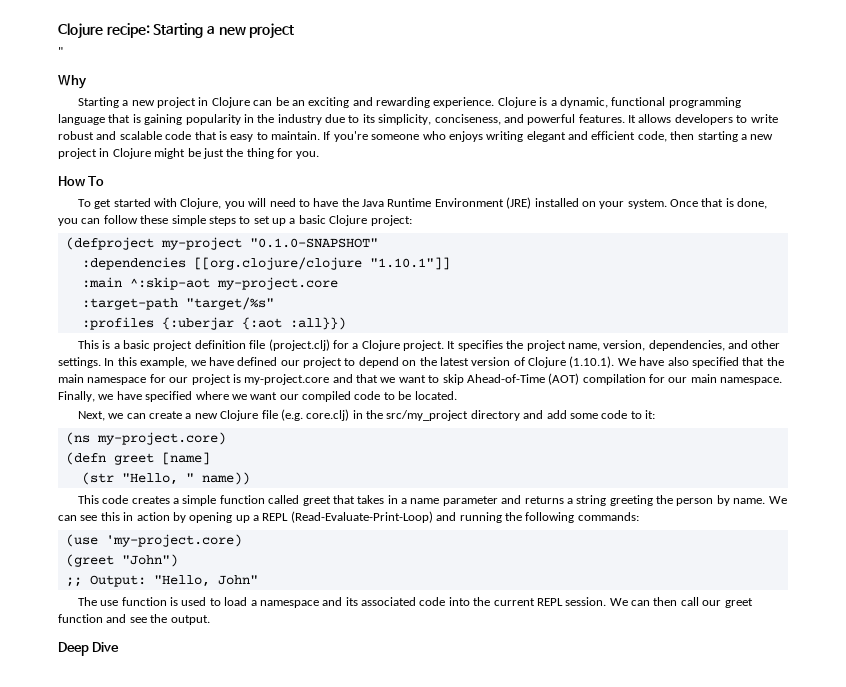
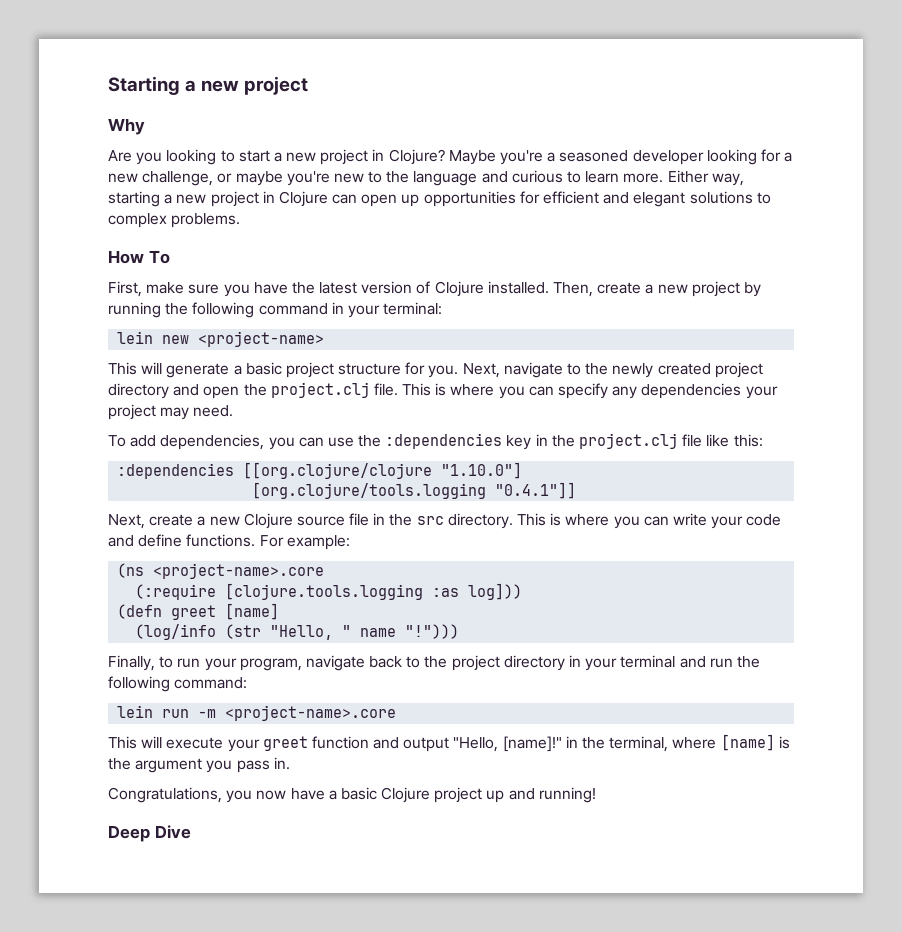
- Clojure recipe: Starting a new project
- "
+ Starting a new project
- Starting a new project in Clojure can be an exciting and rewarding experience. Clojure is a dynamic, functional programming language that is gaining popularity in the industry due to its simplicity, conciseness, and powerful features. It allows developers to write robust and scalable code that is easy to maintain. If you're someone who enjoys writing elegant and efficient code, then starting a new project in Clojure might be just the thing for you.
+ Are you looking to start a new project in Clojure? Maybe you're a seasoned developer looking for a new challenge, or maybe you're new to the language and curious to learn more. Either way, starting a new project in Clojure can open up opportunities for efficient and elegant solutions to complex problems.
  How To
- To get started with Clojure, you will need to have the Java Runtime Environment (JRE) installed on your system. Once that is done, you can follow these simple steps to set up a basic Clojure project:
- (defproject my-project "0.1.0-SNAPSHOT"
- :dependencies [[org.clojure/clojure "1.10.1"]]
- :main ^:skip-aot my-project.core
- :target-path "target/%s"
- :profiles {:uberjar {:aot :all}})
- This is a basic project definition file (project.clj) for a Clojure project. It specifies the project name, version, dependencies, and other settings. In this example, we have defined our project to depend on the latest version of Clojure (1.10.1). We have also specified that the main namespace for our project is my-project.core and that we want to skip Ahead-of-Time (AOT) compilation for our main namespace. Finally, we have specified where we want our compiled code to be located.
- Next, we can create a new Clojure file (e.g. core.clj) in the src/my_project directory and add some code to it:
- (ns my-project.core)
+ First, make sure you have the latest version of Clojure installed. Then, create a new project by running the following command in your terminal:
+ lein new <project-name>
+ This will generate a basic project structure for you. Next, navigate to the newly created project directory and open the project.clj file. This is where you can specify any dependencies your project may need.
+ To add dependencies, you can use the :dependencies key in the project.clj file like this:
+ :dependencies [[org.clojure/clojure "1.10.0"]
+ [org.clojure/tools.logging "0.4.1"]]
+ Next, create a new Clojure source file in the src directory. This is where you can write your code and define functions. For example:
+ (ns <project-name>.core
+ (:require [clojure.tools.logging :as log]))
- (str "Hello, " name))
- This code creates a simple function called greet that takes in a name parameter and returns a string greeting the person by name. We can see this in action by opening up a REPL (Read-Evaluate-Print-Loop) and running the following commands:
- (use 'my-project.core)
- (greet "John")
- ;; Output: "Hello, John"
- The use function is used to load a namespace and its associated code into the current REPL session. We can then call our greet function and see the output.
+ (log/info (str "Hello, " name "!")))
+ Finally, to run your program, navigate back to the project directory in your terminal and run the following command:
+ lein run -m <project-name>.core
+ This will execute your greet function and output "Hello, [name]!" in the terminal, where [name] is the argument you pass in.
+ Congratulations, you now have a basic Clojure project up and running!

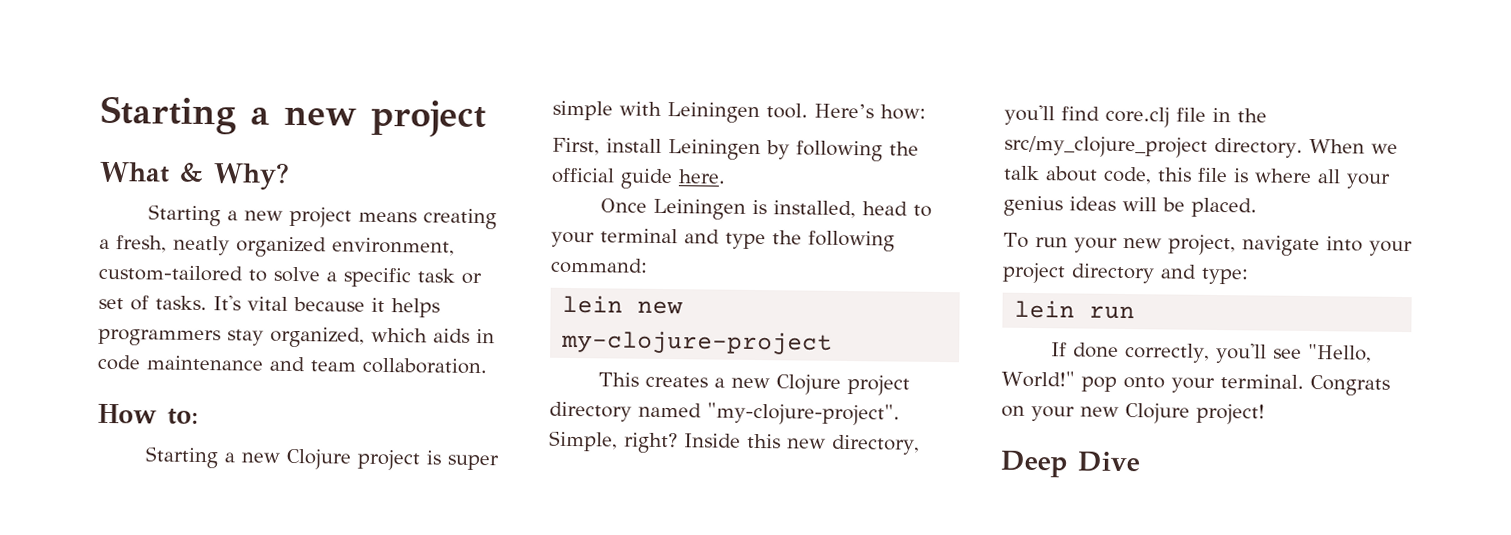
- Why
- Are you looking to start a new project in Clojure? Maybe you're a seasoned developer looking for a new challenge, or maybe you're new to the language and curious to learn more. Either way, starting a new project in Clojure can open up opportunities for efficient and elegant solutions to complex problems.
- How To
- First, make sure you have the latest version of Clojure installed. Then, create a new project by running the following command in your terminal:
- lein new <project-name>
- This will generate a basic project structure for you. Next, navigate to the newly created project directory and open the project.clj file. This is where you can specify any dependencies your project may need.
- To add dependencies, you can use the :dependencies key in the project.clj file like this:
- :dependencies [[org.clojure/clojure "1.10.0"]
- [org.clojure/tools.logging "0.4.1"]]
- Next, create a new Clojure source file in the src directory. This is where you can write your code and define functions. For example:
- (ns <project-name>.core
- (:require [clojure.tools.logging :as log]))
- (defn greet [name]
- (log/info (str "Hello, " name "!")))
- Finally, to run your program, navigate back to the project directory in your terminal and run the following command:
+ What & Why?
+ Starting a new project means creating a fresh, neatly organized environment, custom-tailored to solve a specific task or set of tasks. It's vital because it helps programmers stay organized, which aids in code maintenance and team collaboration.
+ How to:
+ Starting a new Clojure project is super simple with Leiningen tool. Here’s how:
+ First, install Leiningen by following the official guide here.
+ Once Leiningen is installed, head to your terminal and type the following command:
- lein run -m <project-name>.core
- This will execute your greet function and output "Hello, [name]!" in the terminal, where [name] is the argument you pass in.
- Congratulations, you now have a basic Clojure project up and running!
+ lein new my-clojure-project
+ This creates a new Clojure project directory named "my-clojure-project". Simple, right? Inside this new directory, you'll find core.clj file in the src/my_clojure_project directory. When we talk about code, this file is where all your genius ideas will be placed.
+ To run your new project, navigate into your project directory and type:
+ lein run
+ If done correctly, you'll see "Hello, World!" pop onto your terminal. Congrats on your new Clojure project!

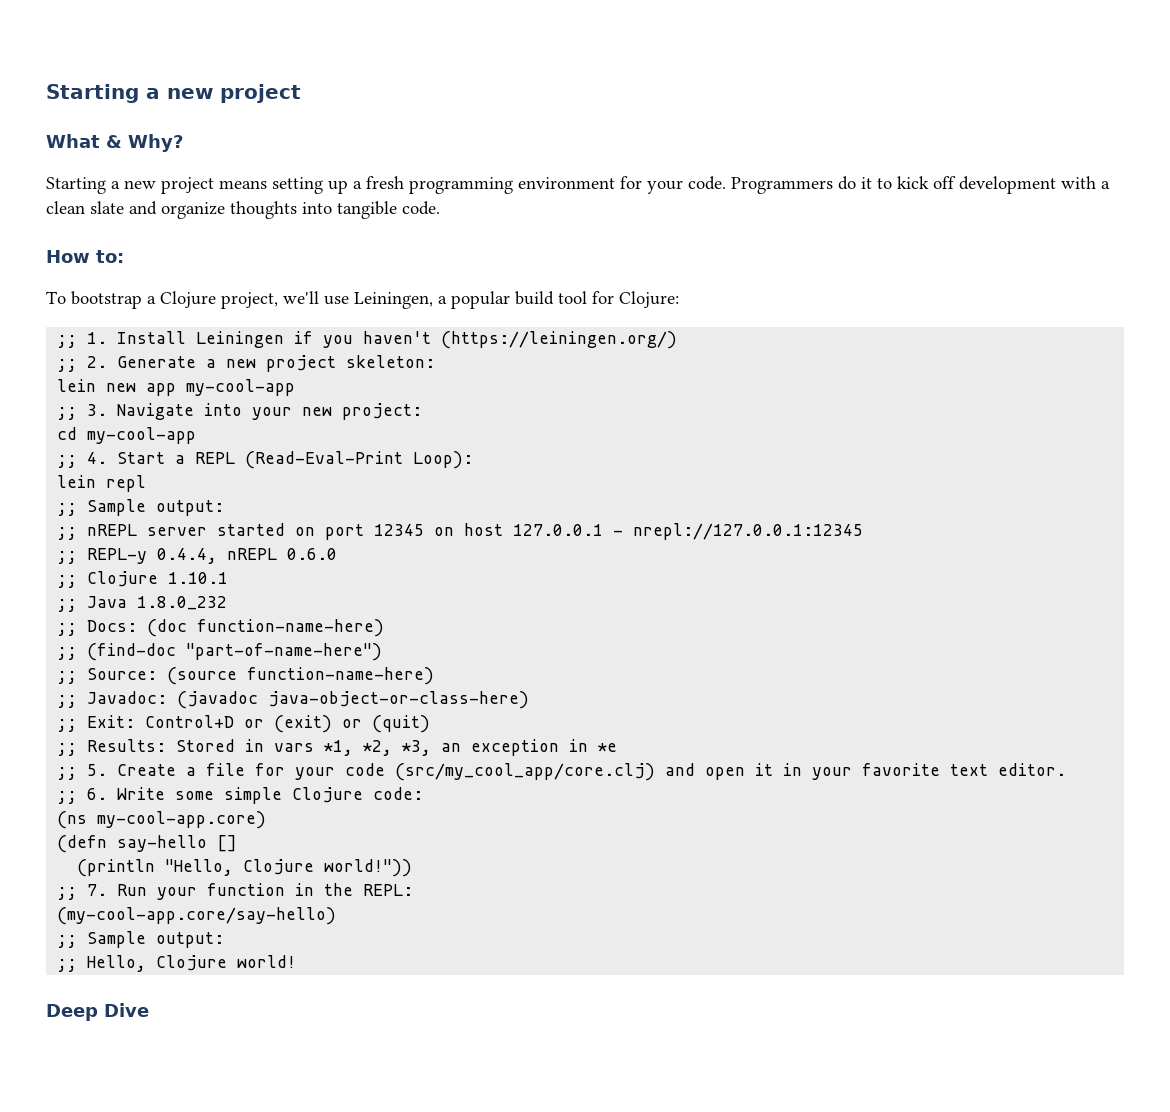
- Starting a new project means creating a fresh, neatly organized environment, custom-tailored to solve a specific task or set of tasks. It's vital because it helps programmers stay organized, which aids in code maintenance and team collaboration.
+ Starting a new project means setting up a fresh programming environment for your code. Programmers do it to kick off development with a clean slate and organize thoughts into tangible code.
  How to:
- Starting a new Clojure project is super simple with Leiningen tool. Here’s how:
- First, install Leiningen by following the official guide here.
- Once Leiningen is installed, head to your terminal and type the following command:
- lein new my-clojure-project
- This creates a new Clojure project directory named "my-clojure-project". Simple, right? Inside this new directory, you'll find core.clj file in the src/my_clojure_project directory. When we talk about code, this file is where all your genius ideas will be placed.
- To run your new project, navigate into your project directory and type:
- lein run
- If done correctly, you'll see "Hello, World!" pop onto your terminal. Congrats on your new Clojure project!
+ To bootstrap a Clojure project, we'll use Leiningen, a popular build tool for Clojure:
+ ;; 1. Install Leiningen if you haven't (https://leiningen.org/)
+ ;; 2. Generate a new project skeleton:
+ lein new app my-cool-app
+ ;; 3. Navigate into your new project:
+ cd my-cool-app
+ ;; 4. Start a REPL (Read-Eval-Print Loop):
+ lein repl
+ ;; Sample output:
+ ;; nREPL server started on port 12345 on host 127.0.0.1 - nrepl://127.0.0.1:12345
+ ;; REPL-y 0.4.4, nREPL 0.6.0
+ ;; Clojure 1.10.1
+ ;; Java 1.8.0_232
+ ;; Docs: (doc function-name-here)
+ ;; (find-doc "part-of-name-here")
+ ;; Source: (source function-name-here)
+ ;; Javadoc: (javadoc java-object-or-class-here)
+ ;; Exit: Control+D or (exit) or (quit)
+ ;; Results: Stored in vars *1, *2, *3, an exception in *e
+ ;; 5. Create a file for your code (src/my_cool_app/core.clj) and open it in your favorite text editor.
+ ;; 6. Write some simple Clojure code:
+ (ns my-cool-app.core)
+ (defn say-hello []
+ (println "Hello, Clojure world!"))
+ ;; 7. Run your function in the REPL:
+ (my-cool-app.core/say-hello)
+ ;; Sample output:
+ ;; Hello, Clojure world!

